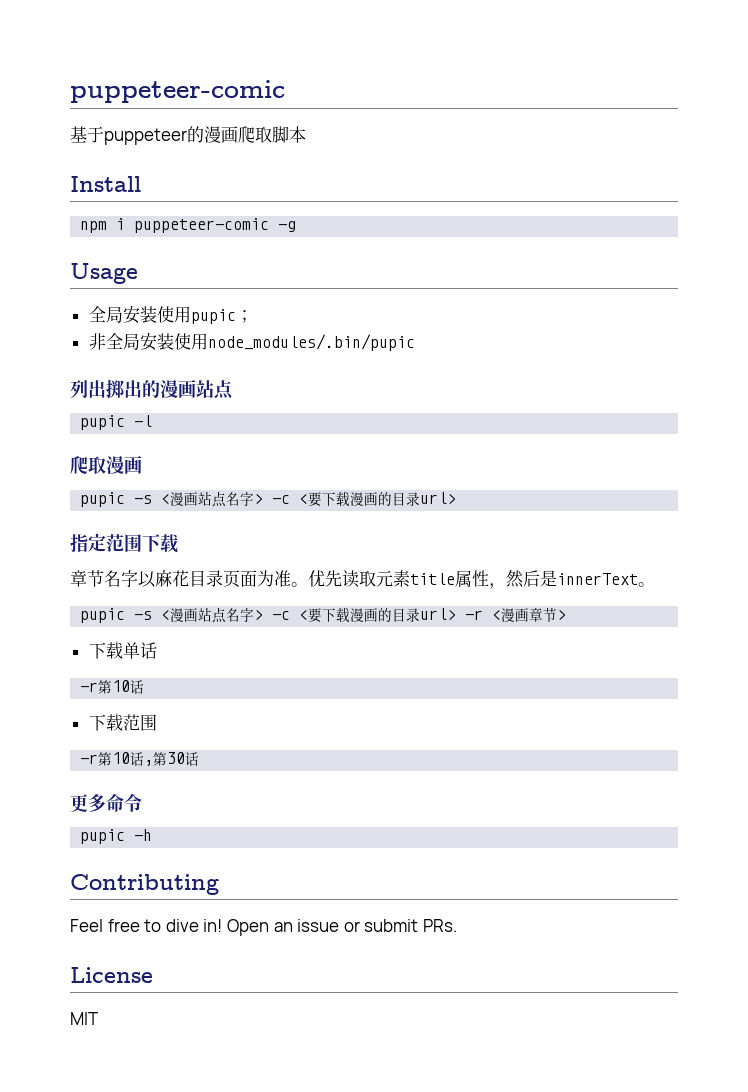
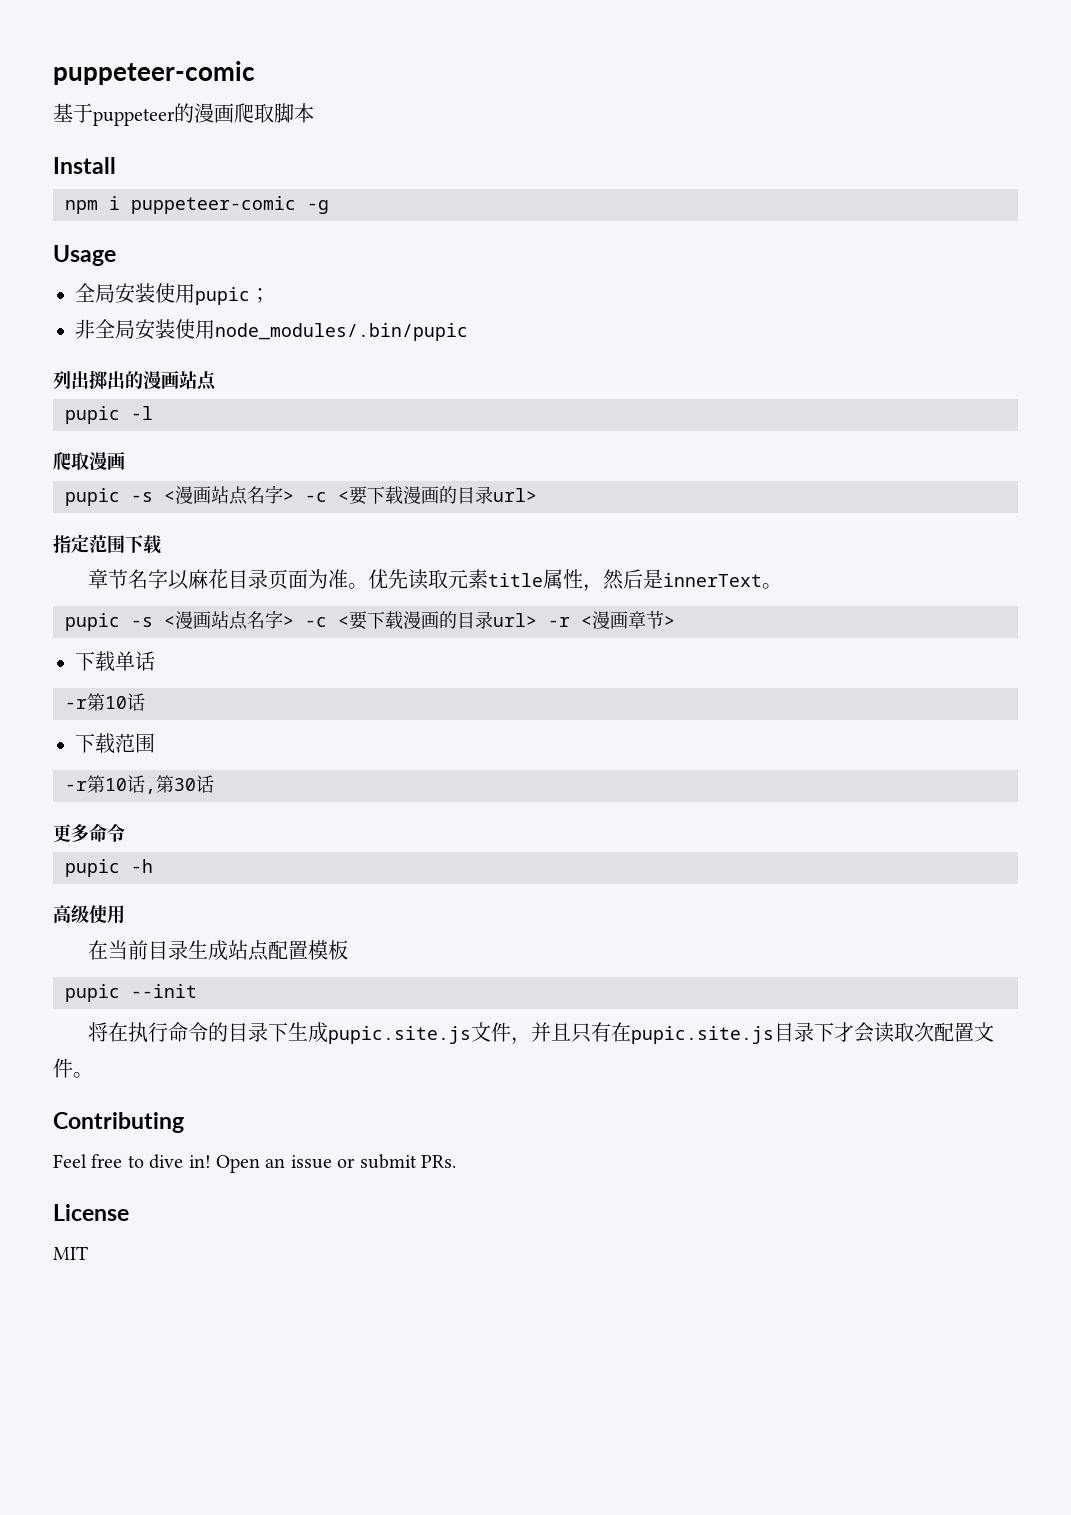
+ 高级使用
+ 在当前目录生成站点配置模板
+ pupic --init
+ 将在执行命令的目录下生成pupic.site.js文件，并且只有在pupic.site.js目录下才会读取次配置文件。

